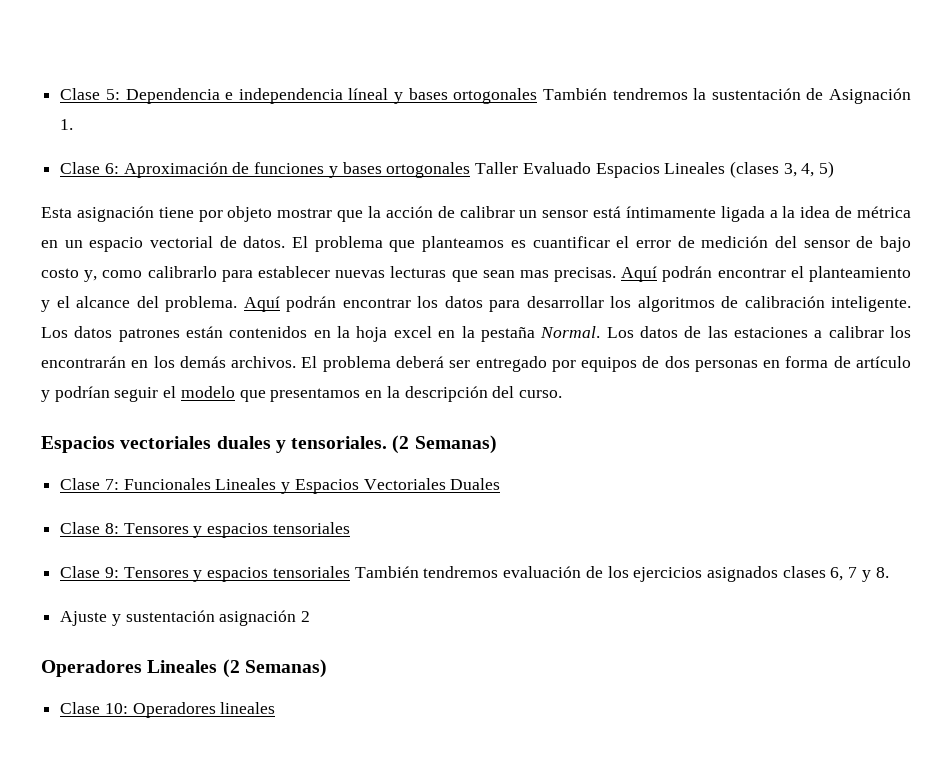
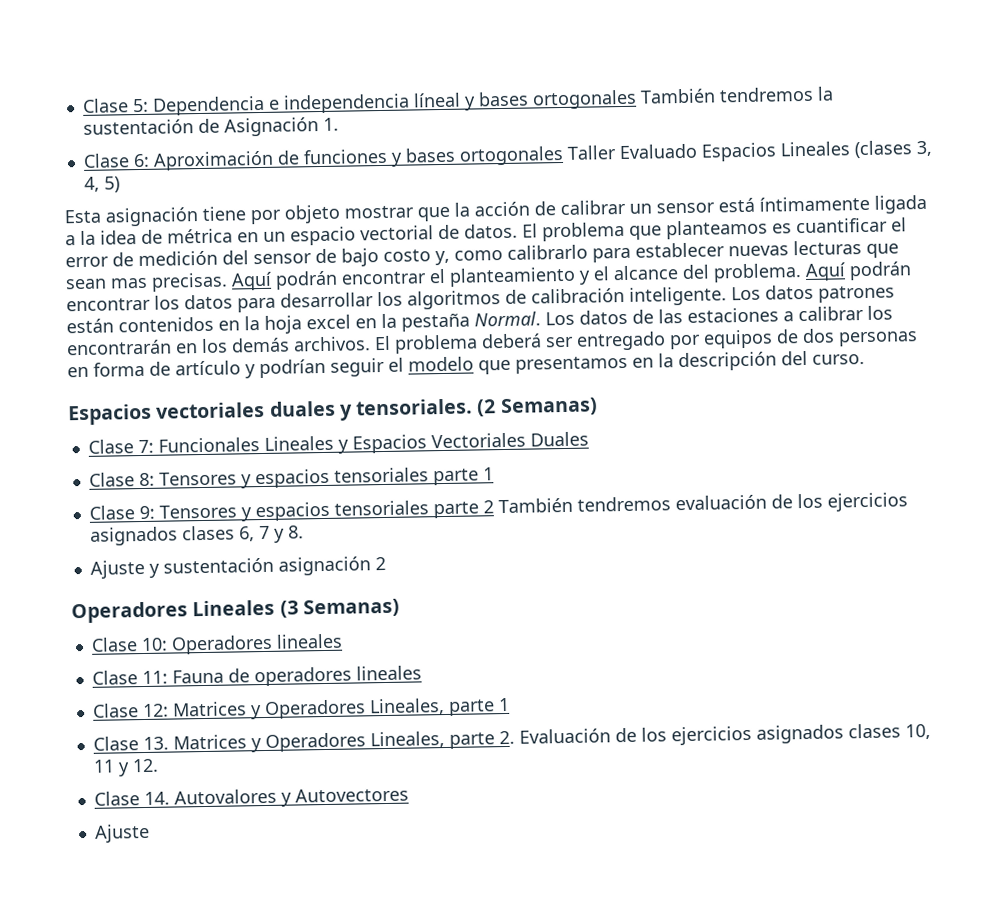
- Clase 8: Tensores y espacios tensoriales
+ Clase 8: Tensores y espacios tensoriales parte 1
- Clase 9: Tensores y espacios tensoriales También tendremos evaluación de los ejercicios asignados clases 6, 7 y 8.
+ Clase 9: Tensores y espacios tensoriales parte 2 También tendremos evaluación de los ejercicios asignados clases 6, 7 y 8.
- Operadores Lineales (2 Semanas)
+ Operadores Lineales (3 Semanas)
+ Clase 11: Fauna de operadores lineales
+ Clase 12: Matrices y Operadores Lineales, parte 1
+ Clase 13. Matrices y Operadores Lineales, parte 2. Evaluación de los ejercicios asignados clases 10, 11 y 12.
+ Clase 14. Autovalores y Autovectores
+ Ajuste

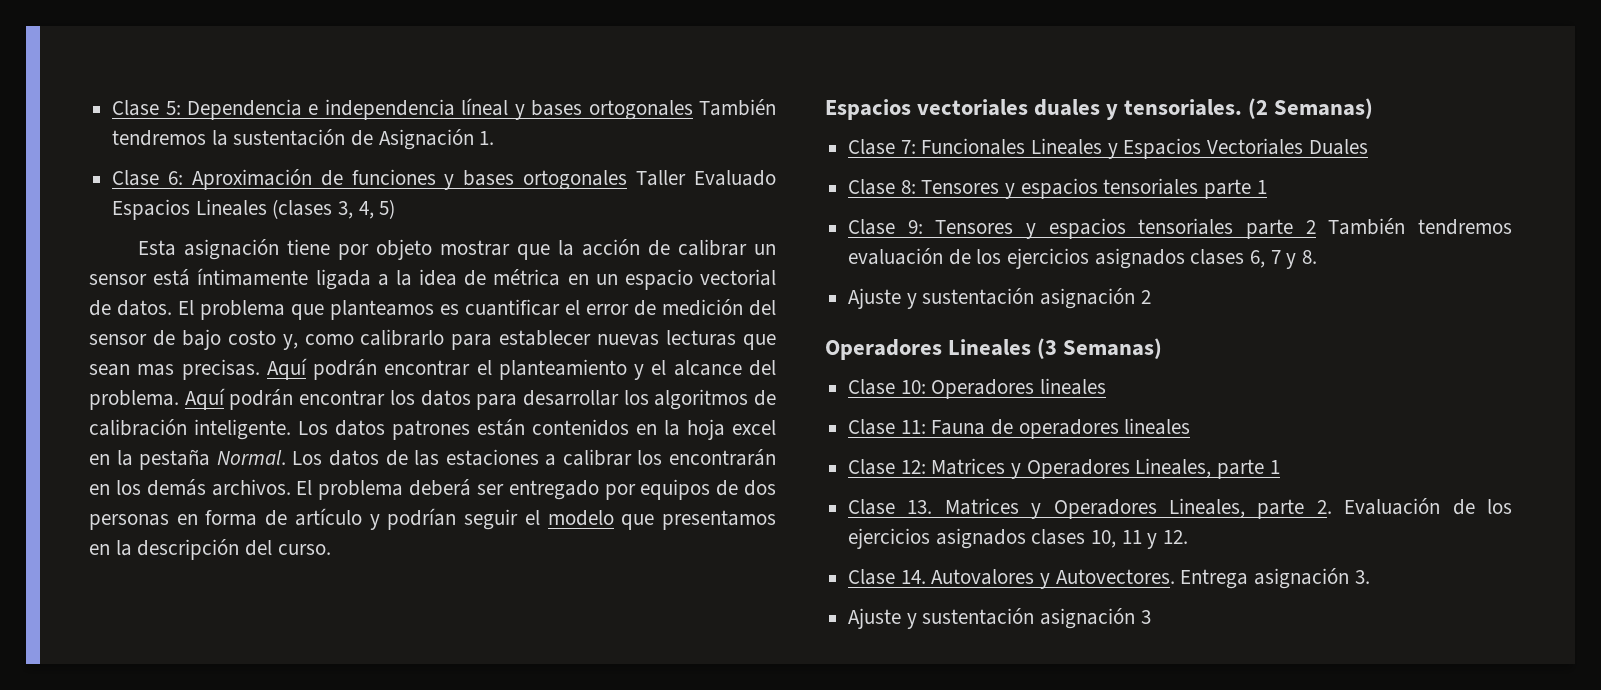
- Clase 14. Autovalores y Autovectores
- Ajuste
+ Clase 14. Autovalores y Autovectores. Entrega asignación 3.
+ Ajuste y sustentación asignación 3

